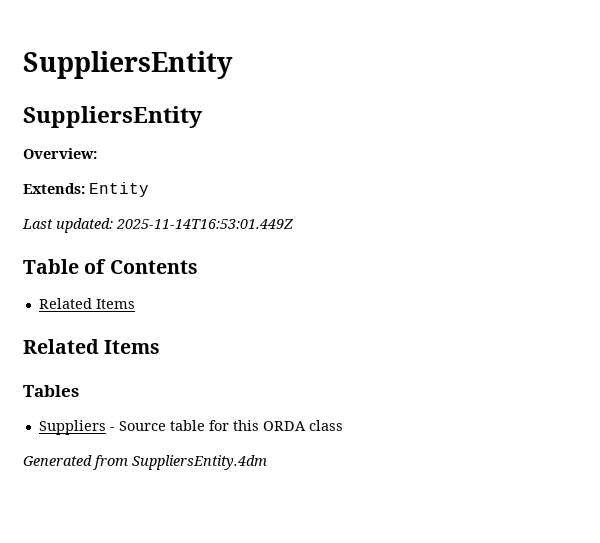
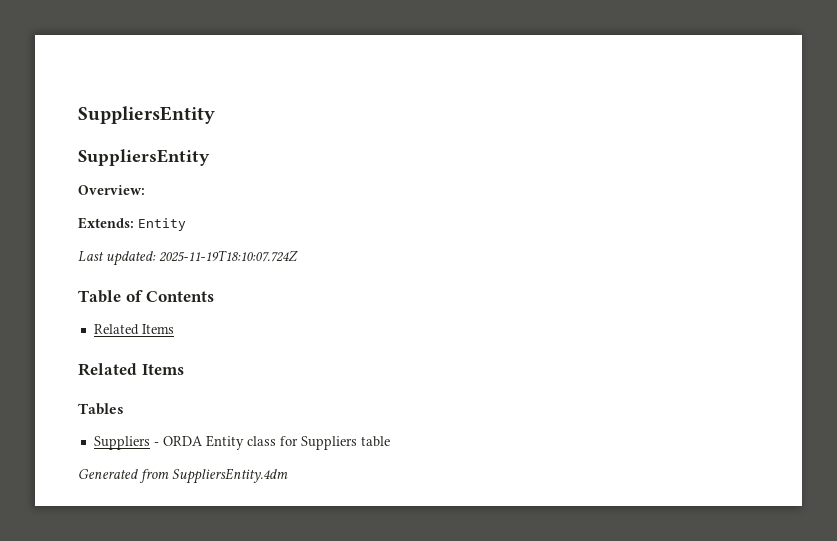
- Last updated: 2025-11-14T16:53:01.449Z
+ Last updated: 2025-11-19T18:10:07.724Z
- Suppliers - Source table for this ORDA class
+ Suppliers - ORDA Entity class for Suppliers table

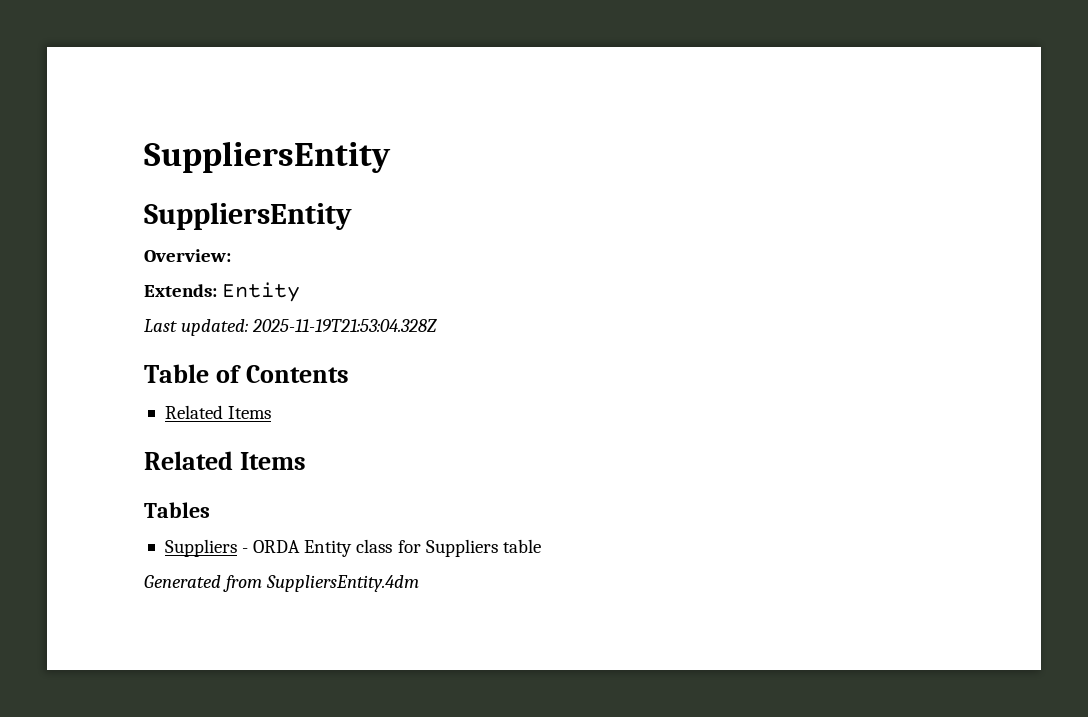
- Last updated: 2025-11-19T18:10:07.724Z
+ Last updated: 2025-11-19T21:53:04.328Z

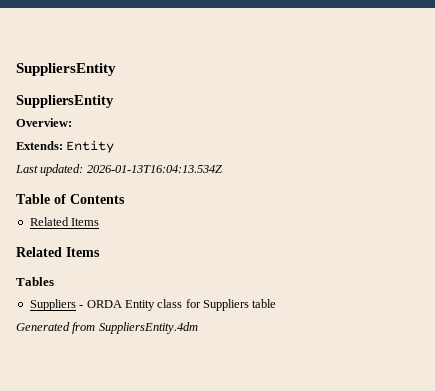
- Last updated: 2025-11-19T21:53:04.328Z
+ Last updated: 2026-01-13T16:04:13.534Z

